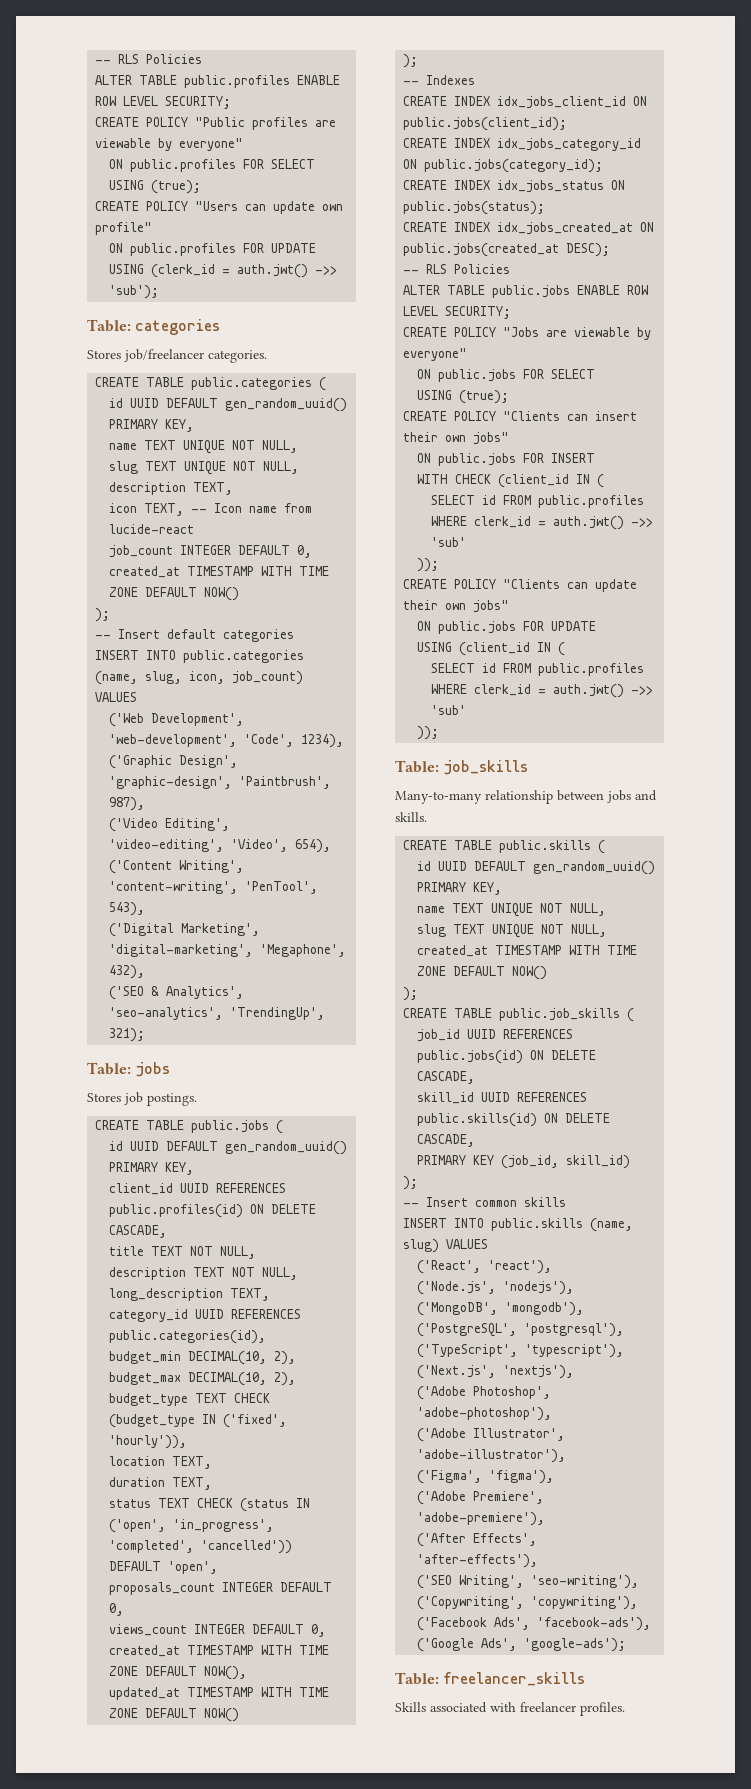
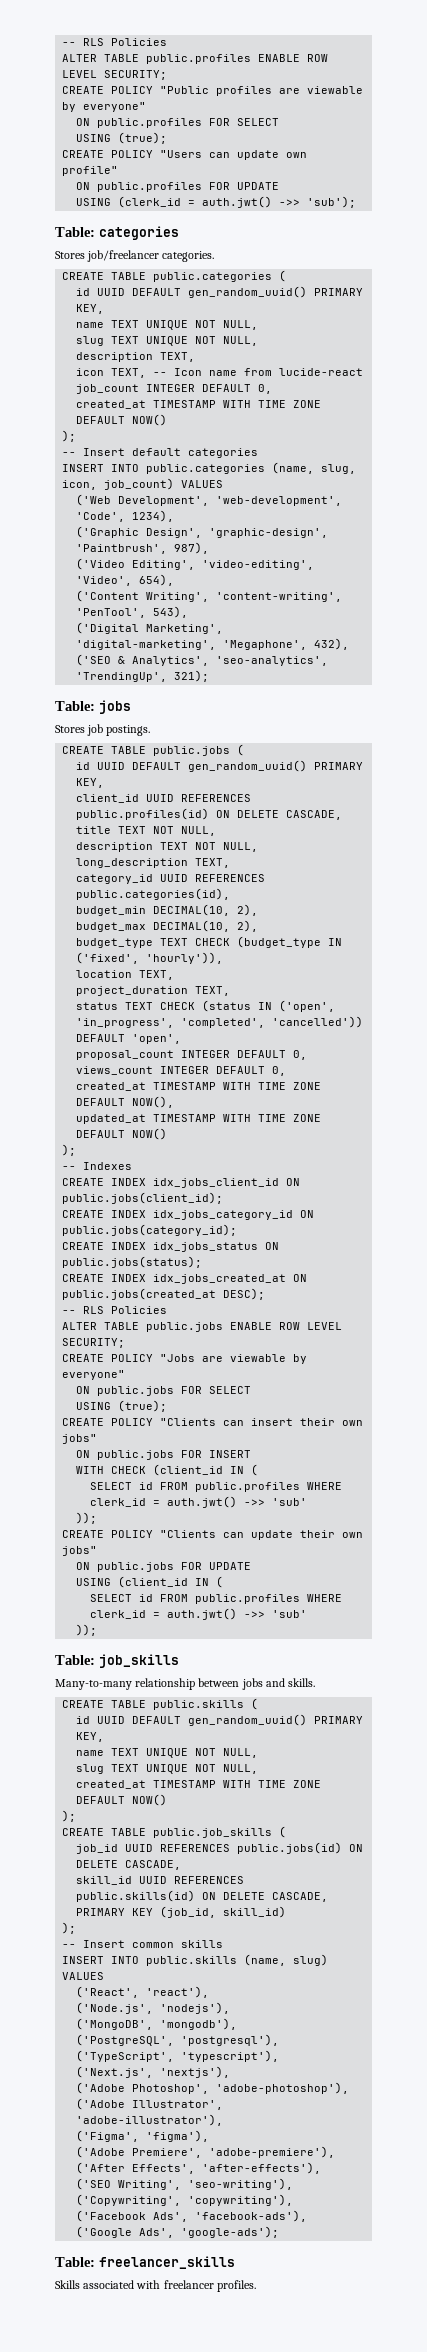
- duration TEXT,
+ project_duration TEXT,
- proposals_count INTEGER DEFAULT 0,
+ proposal_count INTEGER DEFAULT 0,

